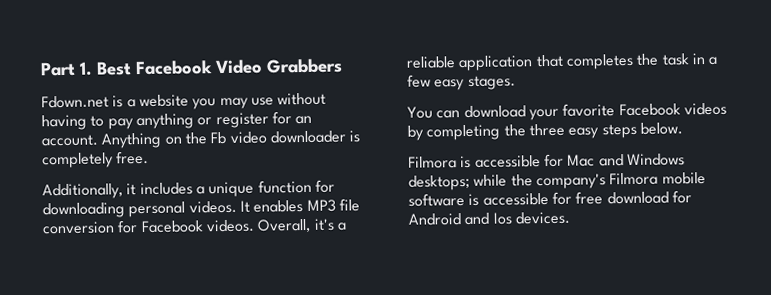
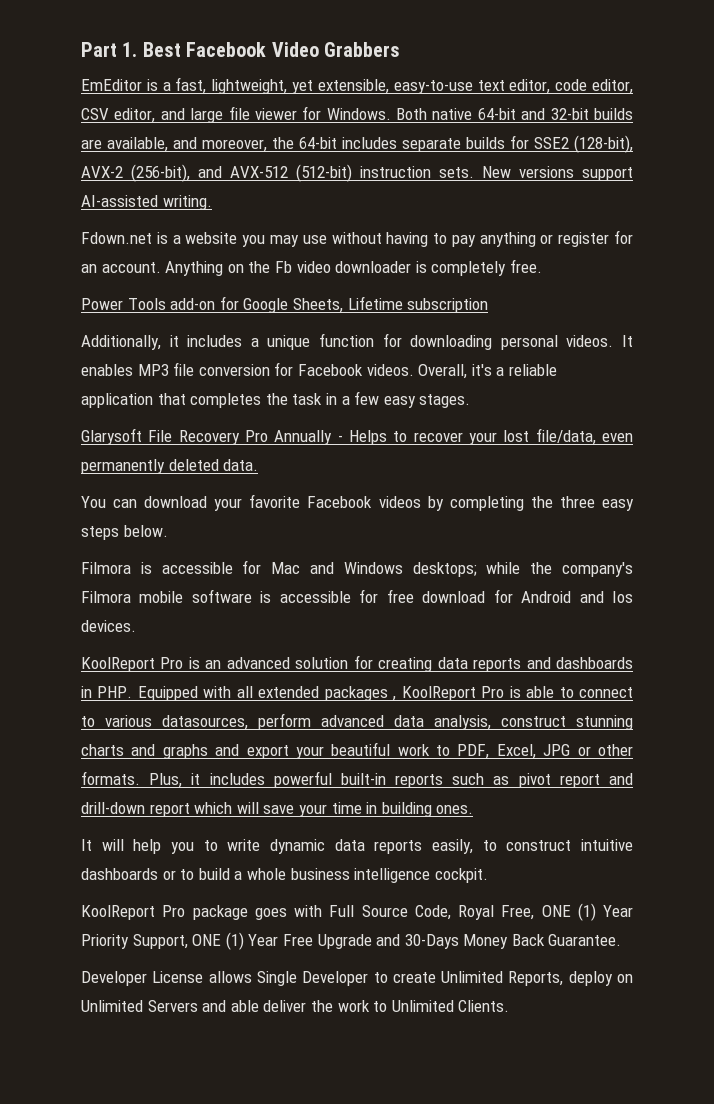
+ EmEditor is a fast, lightweight, yet extensible, easy-to-use text editor, code editor, CSV editor, and large file viewer for Windows. Both native 64-bit and 32-bit builds are available, and moreover, the 64-bit includes separate builds for SSE2 (128-bit), AVX-2 (256-bit), and AVX-512 (512-bit) instruction sets. New versions support AI-assisted writing.
+ Power Tools add-on for Google Sheets, Lifetime subscription
+ Glarysoft File Recovery Pro Annually - Helps to recover your lost file/data, even permanently deleted data.
+ KoolReport Pro is an advanced solution for creating data reports and dashboards in PHP. Equipped with all extended packages , KoolReport Pro is able to connect to various datasources, perform advanced data analysis, construct stunning charts and graphs and export your beautiful work to PDF, Excel, JPG or other formats. Plus, it includes powerful built-in reports such as pivot report and drill-down report which will save your time in building ones.
+ It will help you to write dynamic data reports easily, to construct intuitive dashboards or to build a whole business intelligence cockpit.
+ KoolReport Pro package goes with Full Source Code, Royal Free, ONE (1) Year Priority Support, ONE (1) Year Free Upgrade and 30-Days Money Back Guarantee.
+ Developer License allows Single Developer to create Unlimited Reports, deploy on Unlimited Servers and able deliver the work to Unlimited Clients.

